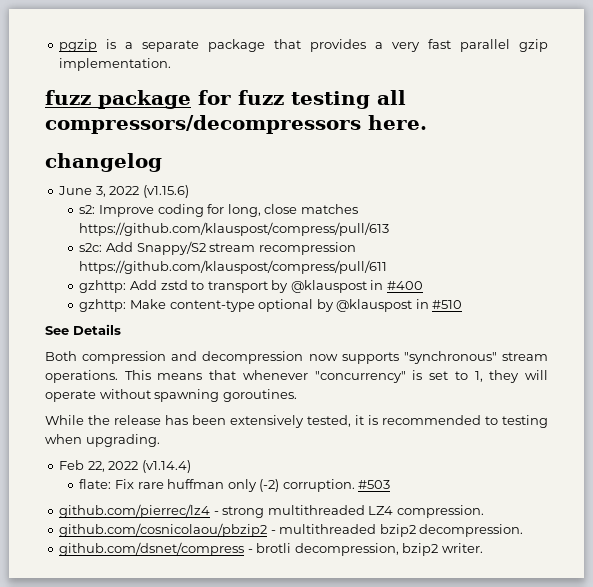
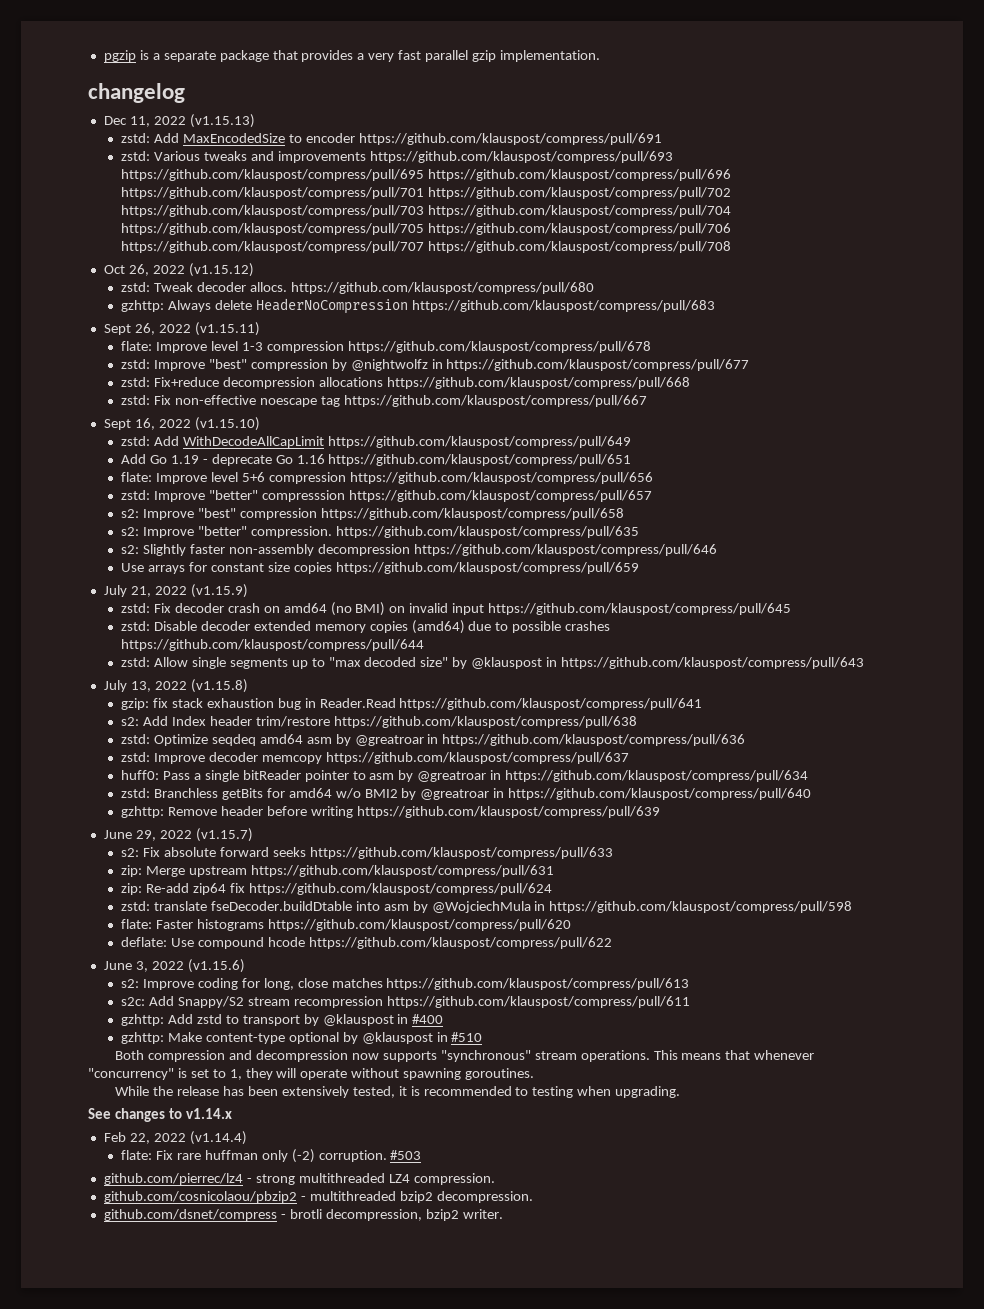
- fuzz package for fuzz testing all compressors/decompressors here.
  changelog
+ Dec 11, 2022 (v1.15.13)
+ zstd: Add MaxEncodedSize to encoder https://github.com/klauspost/compress/pull/691
+ zstd: Various tweaks and improvements https://github.com/klauspost/compress/pull/693 https://github.com/klauspost/compress/pull/695 https://github.com/klauspost/compress/pull/696 https://github.com/klauspost/compress/pull/701 https://github.com/klauspost/compress/pull/702 https://github.com/klauspost/compress/pull/703 https://github.com/klauspost/compress/pull/704 https://github.com/klauspost/compress/pull/705 https://github.com/klauspost/compress/pull/706 https://github.com/klauspost/compress/pull/707 https://github.com/klauspost/compress/pull/708
+ Oct 26, 2022 (v1.15.12)
+ zstd: Tweak decoder allocs. https://github.com/klauspost/compress/pull/680
+ gzhttp: Always delete HeaderNoCompression https://github.com/klauspost/compress/pull/683
+ Sept 26, 2022 (v1.15.11)
+ flate: Improve level 1-3 compression https://github.com/klauspost/compress/pull/678
+ zstd: Improve "best" compression by @nightwolfz in https://github.com/klauspost/compress/pull/677
+ zstd: Fix+reduce decompression allocations https://github.com/klauspost/compress/pull/668
+ zstd: Fix non-effective noescape tag https://github.com/klauspost/compress/pull/667
+ Sept 16, 2022 (v1.15.10)
+ zstd: Add WithDecodeAllCapLimit https://github.com/klauspost/compress/pull/649
+ Add Go 1.19 - deprecate Go 1.16 https://github.com/klauspost/compress/pull/651
+ flate: Improve level 5+6 compression https://github.com/klauspost/compress/pull/656
+ zstd: Improve "better" compresssion https://github.com/klauspost/compress/pull/657
+ s2: Improve "best" compression https://github.com/klauspost/compress/pull/658
+ s2: Improve "better" compression. https://github.com/klauspost/compress/pull/635
+ s2: Slightly faster non-assembly decompression https://github.com/klauspost/compress/pull/646
+ Use arrays for constant size copies https://github.com/klauspost/compress/pull/659
+ July 21, 2022 (v1.15.9)
+ zstd: Fix decoder crash on amd64 (no BMI) on invalid input https://github.com/klauspost/compress/pull/645
+ zstd: Disable decoder extended memory copies (amd64) due to possible crashes https://github.com/klauspost/compress/pull/644
+ zstd: Allow single segments up to "max decoded size" by @klauspost in https://github.com/klauspost/compress/pull/643
+ July 13, 2022 (v1.15.8)
+ gzip: fix stack exhaustion bug in Reader.Read https://github.com/klauspost/compress/pull/641
+ s2: Add Index header trim/restore https://github.com/klauspost/compress/pull/638
+ zstd: Optimize seqdeq amd64 asm by @greatroar in https://github.com/klauspost/compress/pull/636
+ zstd: Improve decoder memcopy https://github.com/klauspost/compress/pull/637
+ huff0: Pass a single bitReader pointer to asm by @greatroar in https://github.com/klauspost/compress/pull/634
+ zstd: Branchless getBits for amd64 w/o BMI2 by @greatroar in https://github.com/klauspost/compress/pull/640
+ gzhttp: Remove header before writing https://github.com/klauspost/compress/pull/639
+ June 29, 2022 (v1.15.7)
+ s2: Fix absolute forward seeks https://github.com/klauspost/compress/pull/633
+ zip: Merge upstream https://github.com/klauspost/compress/pull/631
+ zip: Re-add zip64 fix https://github.com/klauspost/compress/pull/624
+ zstd: translate fseDecoder.buildDtable into asm by @WojciechMula in https://github.com/klauspost/compress/pull/598
+ flate: Faster histograms https://github.com/klauspost/compress/pull/620
+ deflate: Use compound hcode https://github.com/klauspost/compress/pull/622
- See Details
+ See changes to v1.14.x

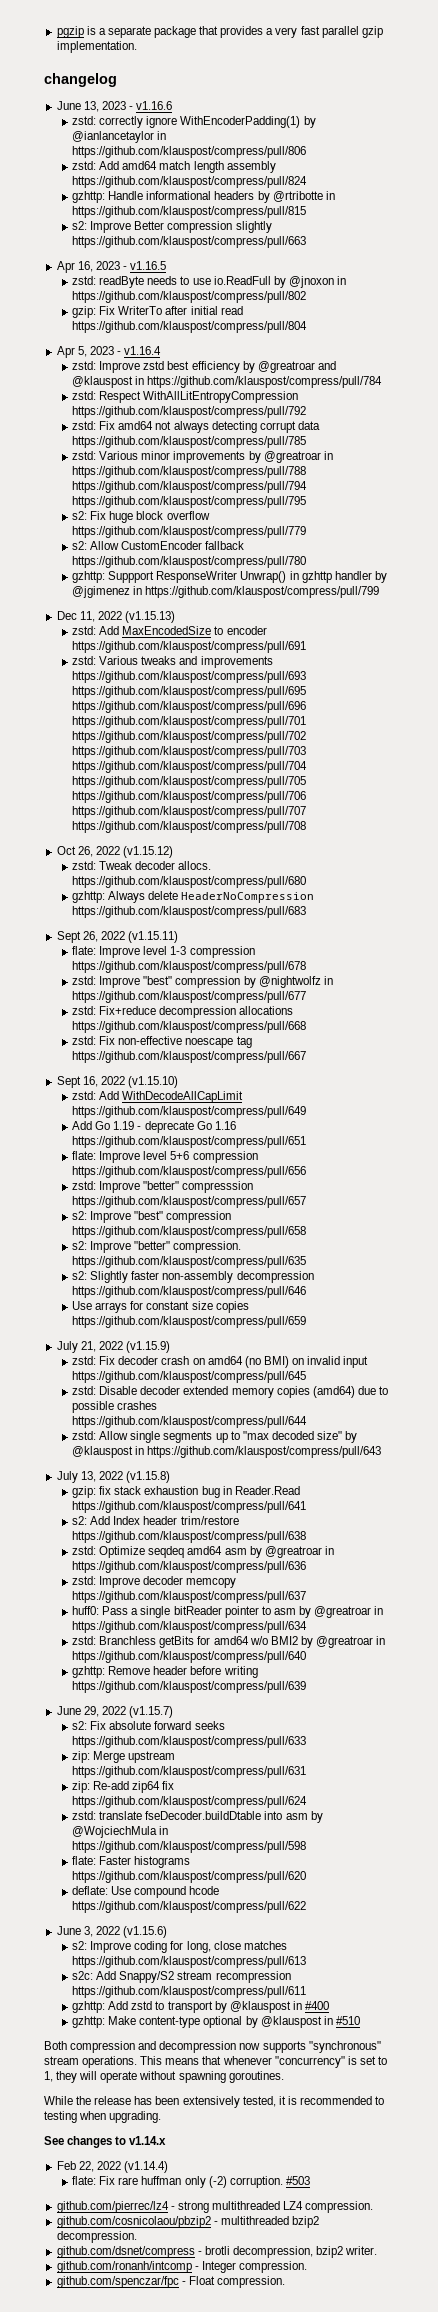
+ June 13, 2023 - v1.16.6
+ zstd: correctly ignore WithEncoderPadding(1) by @ianlancetaylor in https://github.com/klauspost/compress/pull/806
+ zstd: Add amd64 match length assembly https://github.com/klauspost/compress/pull/824
+ gzhttp: Handle informational headers by @rtribotte in https://github.com/klauspost/compress/pull/815
+ s2: Improve Better compression slightly https://github.com/klauspost/compress/pull/663
+ Apr 16, 2023 - v1.16.5
+ zstd: readByte needs to use io.ReadFull by @jnoxon in https://github.com/klauspost/compress/pull/802
+ gzip: Fix WriterTo after initial read https://github.com/klauspost/compress/pull/804
+ Apr 5, 2023 - v1.16.4
+ zstd: Improve zstd best efficiency by @greatroar and @klauspost in https://github.com/klauspost/compress/pull/784
+ zstd: Respect WithAllLitEntropyCompression https://github.com/klauspost/compress/pull/792
+ zstd: Fix amd64 not always detecting corrupt data https://github.com/klauspost/compress/pull/785
+ zstd: Various minor improvements by @greatroar in https://github.com/klauspost/compress/pull/788 https://github.com/klauspost/compress/pull/794 https://github.com/klauspost/compress/pull/795
+ s2: Fix huge block overflow https://github.com/klauspost/compress/pull/779
+ s2: Allow CustomEncoder fallback https://github.com/klauspost/compress/pull/780
+ gzhttp: Suppport ResponseWriter Unwrap() in gzhttp handler by @jgimenez in https://github.com/klauspost/compress/pull/799
+ github.com/ronanh/intcomp - Integer compression.
+ github.com/spenczar/fpc - Float compression.

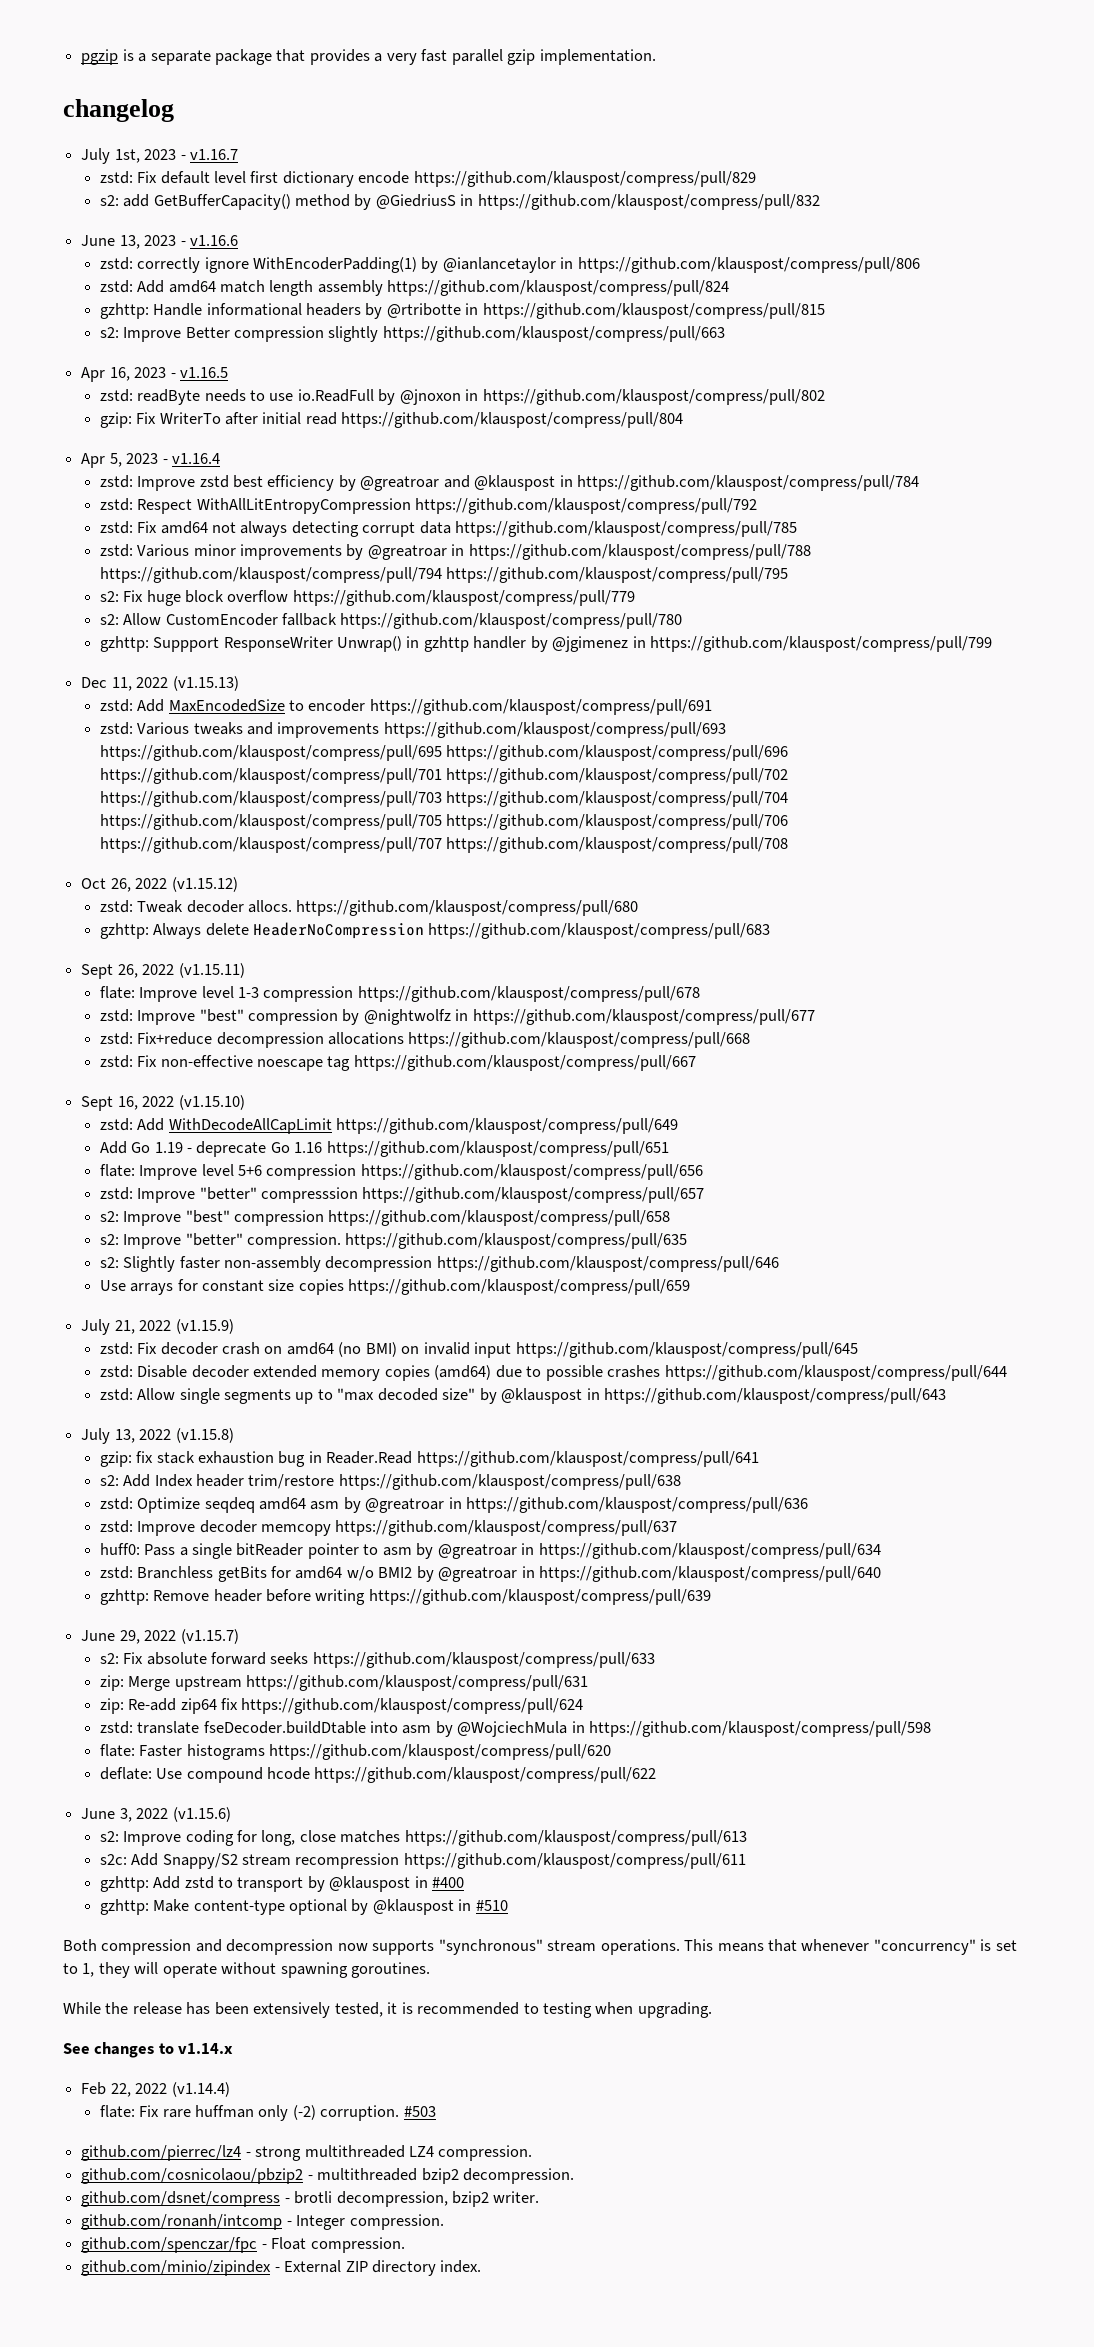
+ July 1st, 2023 - v1.16.7
+ zstd: Fix default level first dictionary encode https://github.com/klauspost/compress/pull/829
+ s2: add GetBufferCapacity() method by @GiedriusS in https://github.com/klauspost/compress/pull/832
+ github.com/minio/zipindex - External ZIP directory index.

